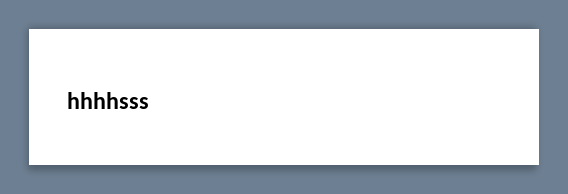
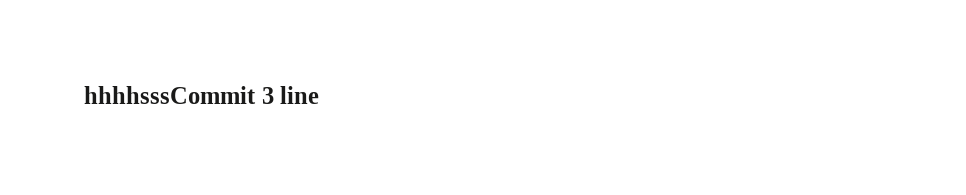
- hhhhsss
+ hhhhsssCommit 3 line

